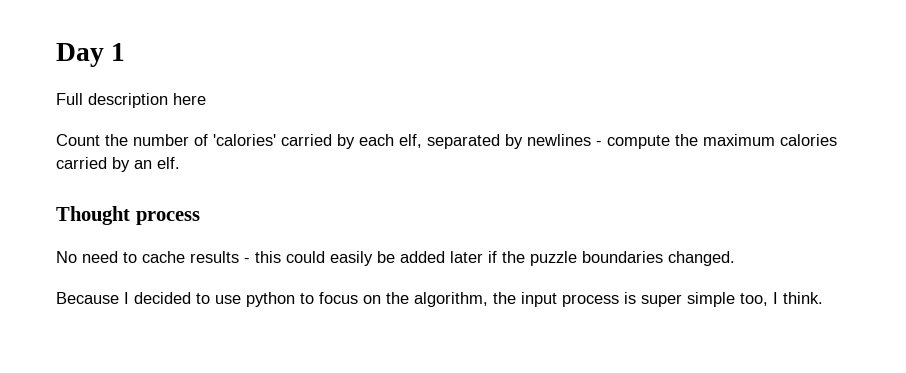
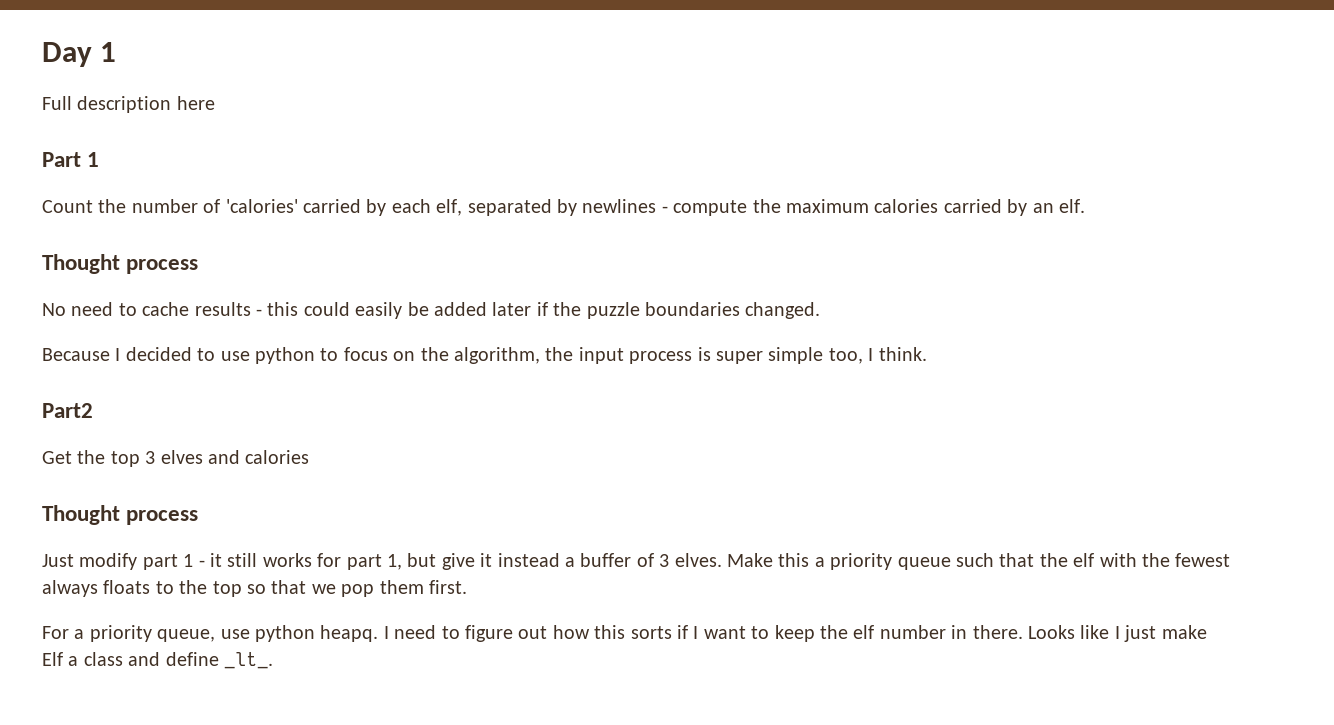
+ Part 1
+ Part2
+ Get the top 3 elves and calories
+ Thought process
+ Just modify part 1 - it still works for part 1, but give it instead a buffer of 3 elves. Make this a priority queue such that the elf with the fewest always floats to the top so that we pop them first.
+ For a priority queue, use python heapq. I need to figure out how this sorts if I want to keep the elf number in there. Looks like I just make Elf a class and define _lt_.

